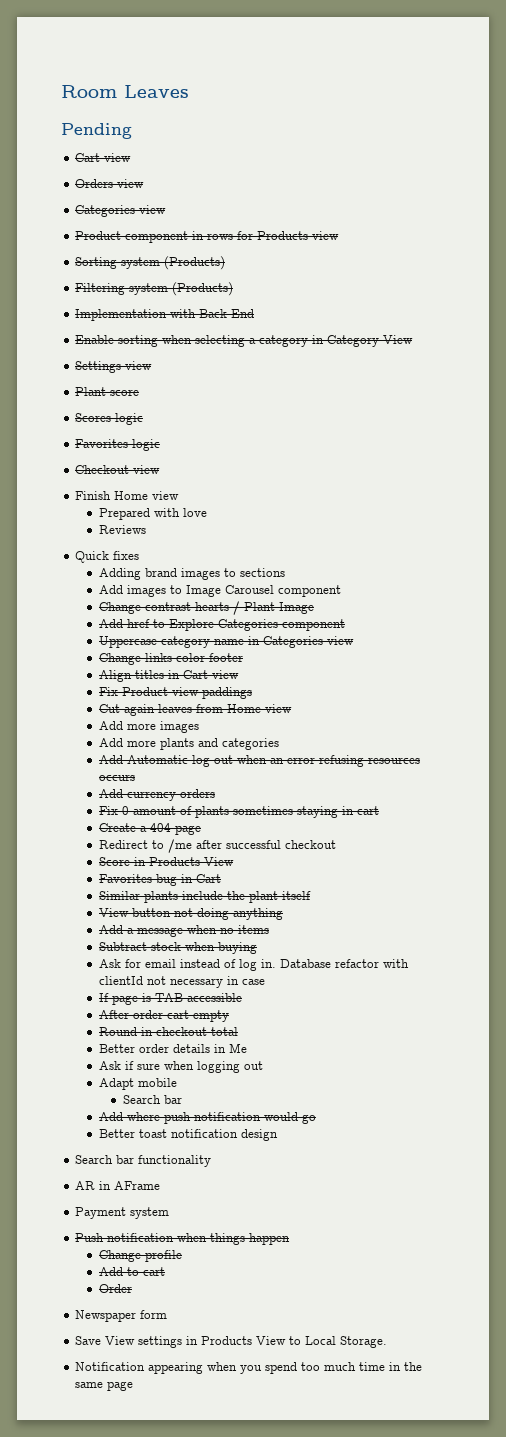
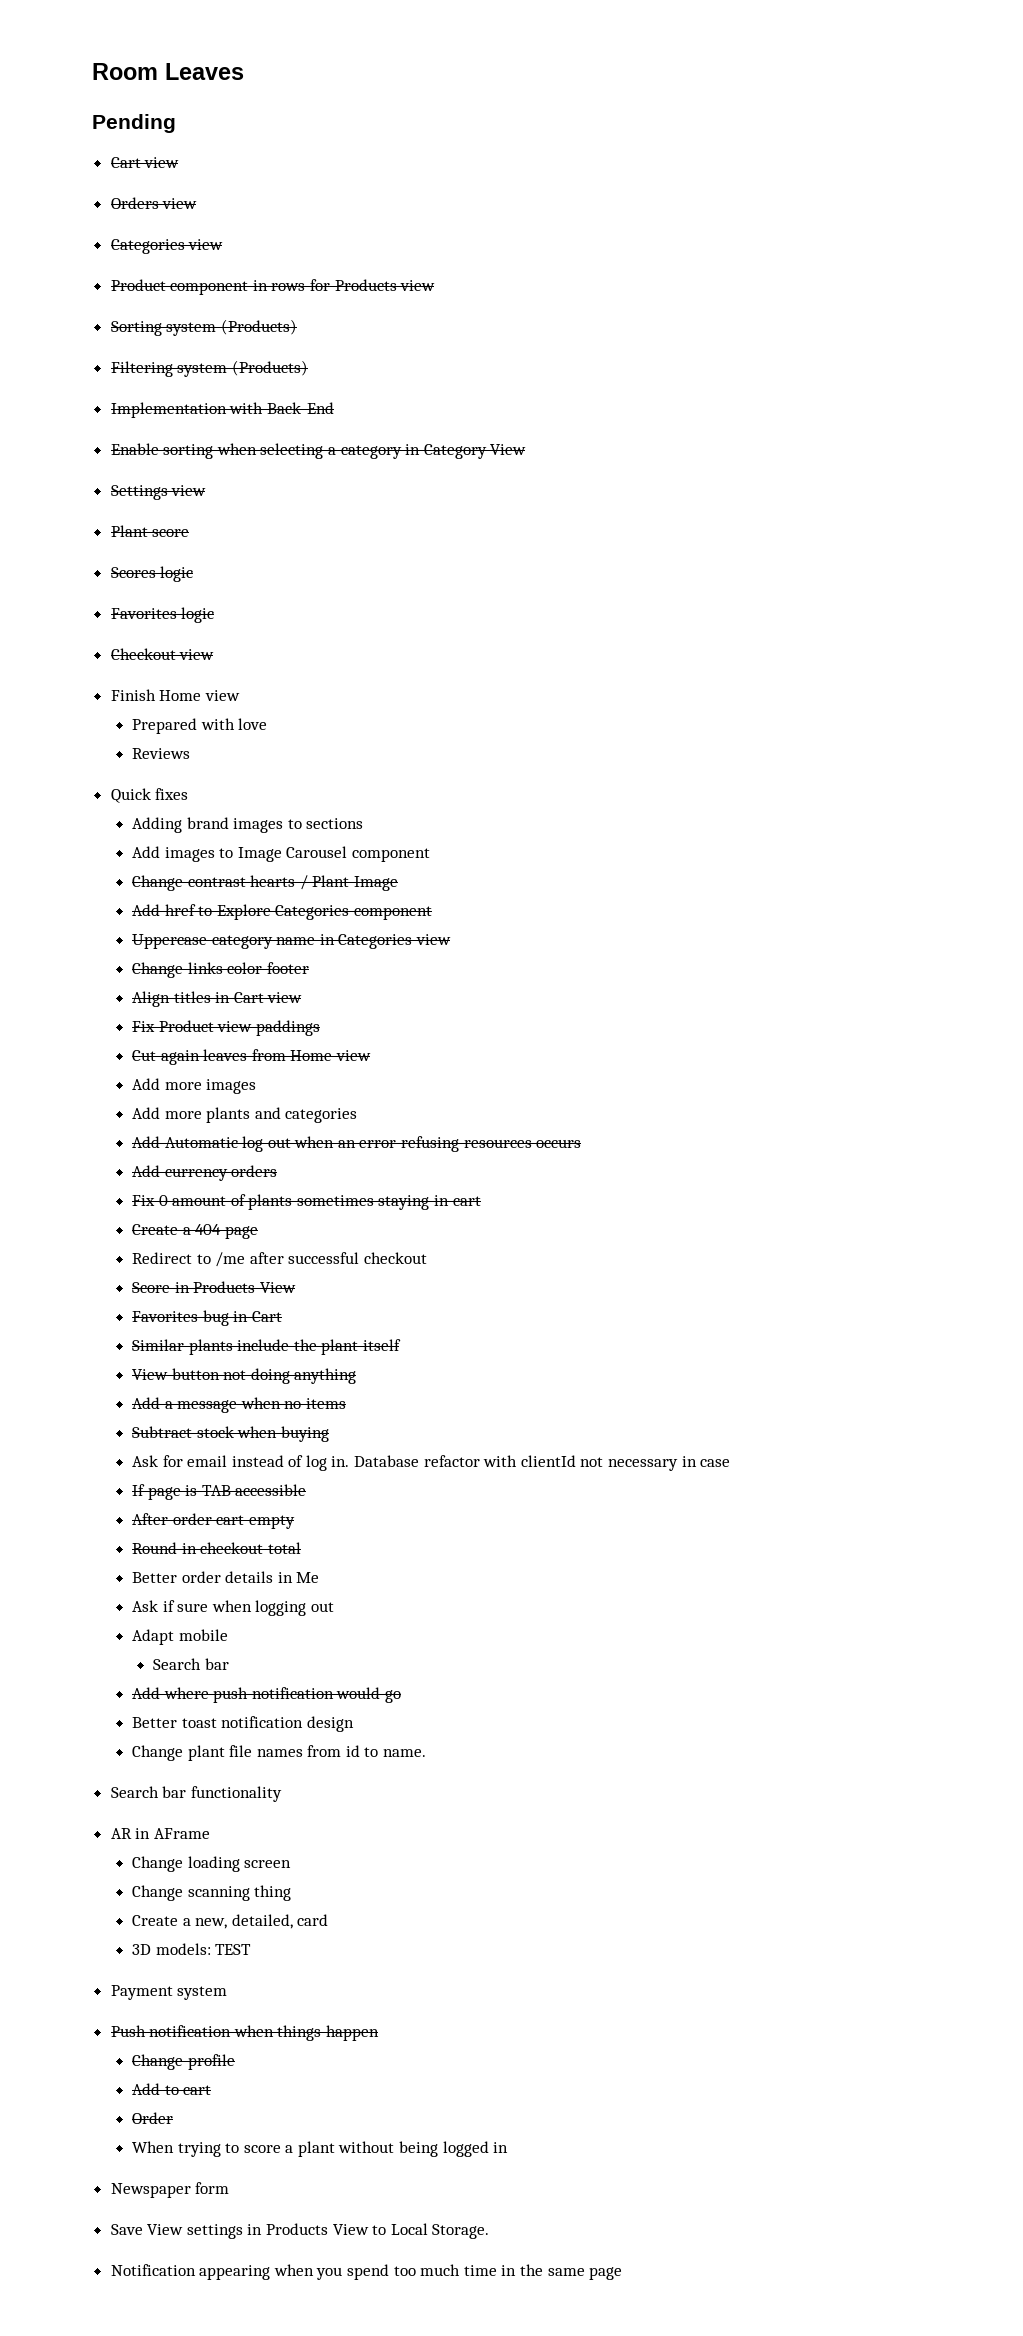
+ Change plant file names from id to name.
+ Change loading screen
+ Change scanning thing
+ Create a new, detailed, card
+ 3D models: TEST
+ When trying to score a plant without being logged in

